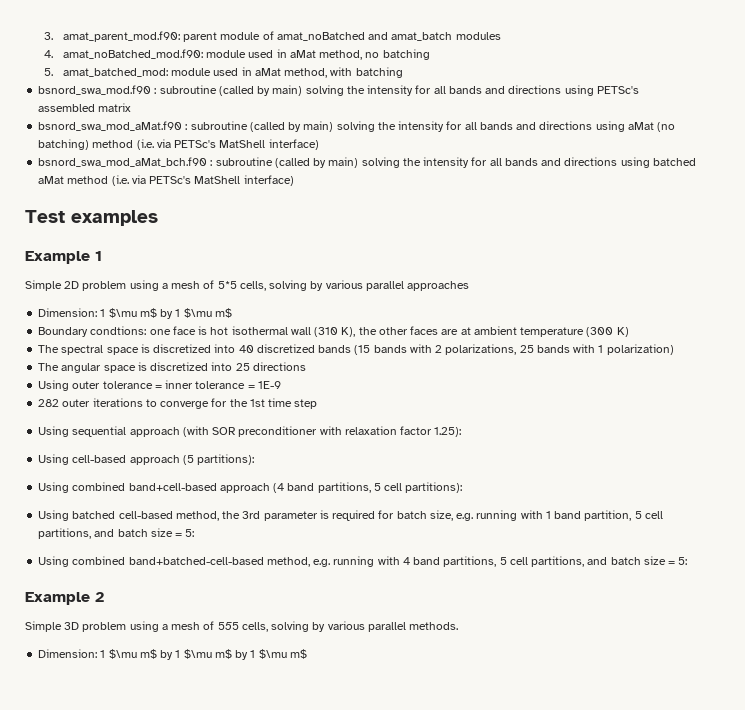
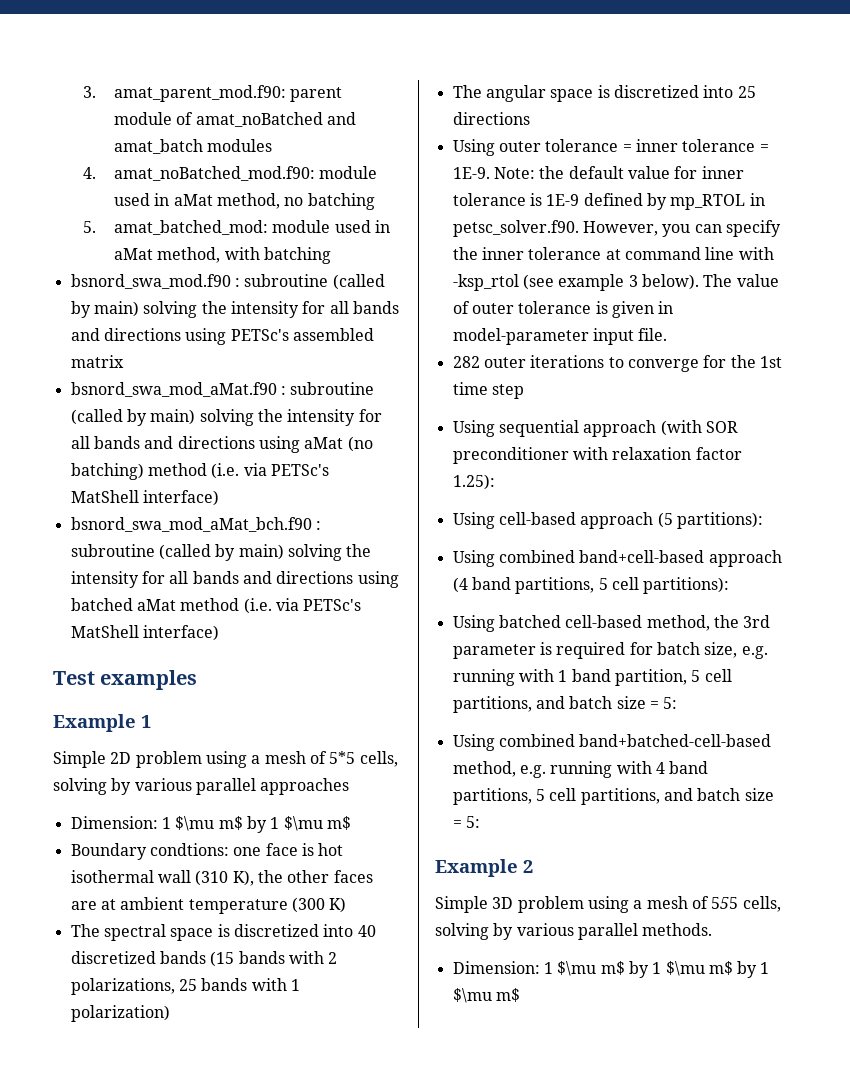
- Using outer tolerance = inner tolerance = 1E-9
+ Using outer tolerance = inner tolerance = 1E-9. Note: the default value for inner tolerance is 1E-9 defined by mp_RTOL in petsc_solver.f90. However, you can specify the inner tolerance at command line with -ksp_rtol (see example 3 below). The value of outer tolerance is given in model-parameter input file.

